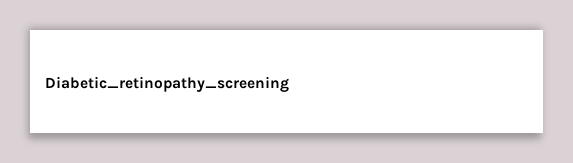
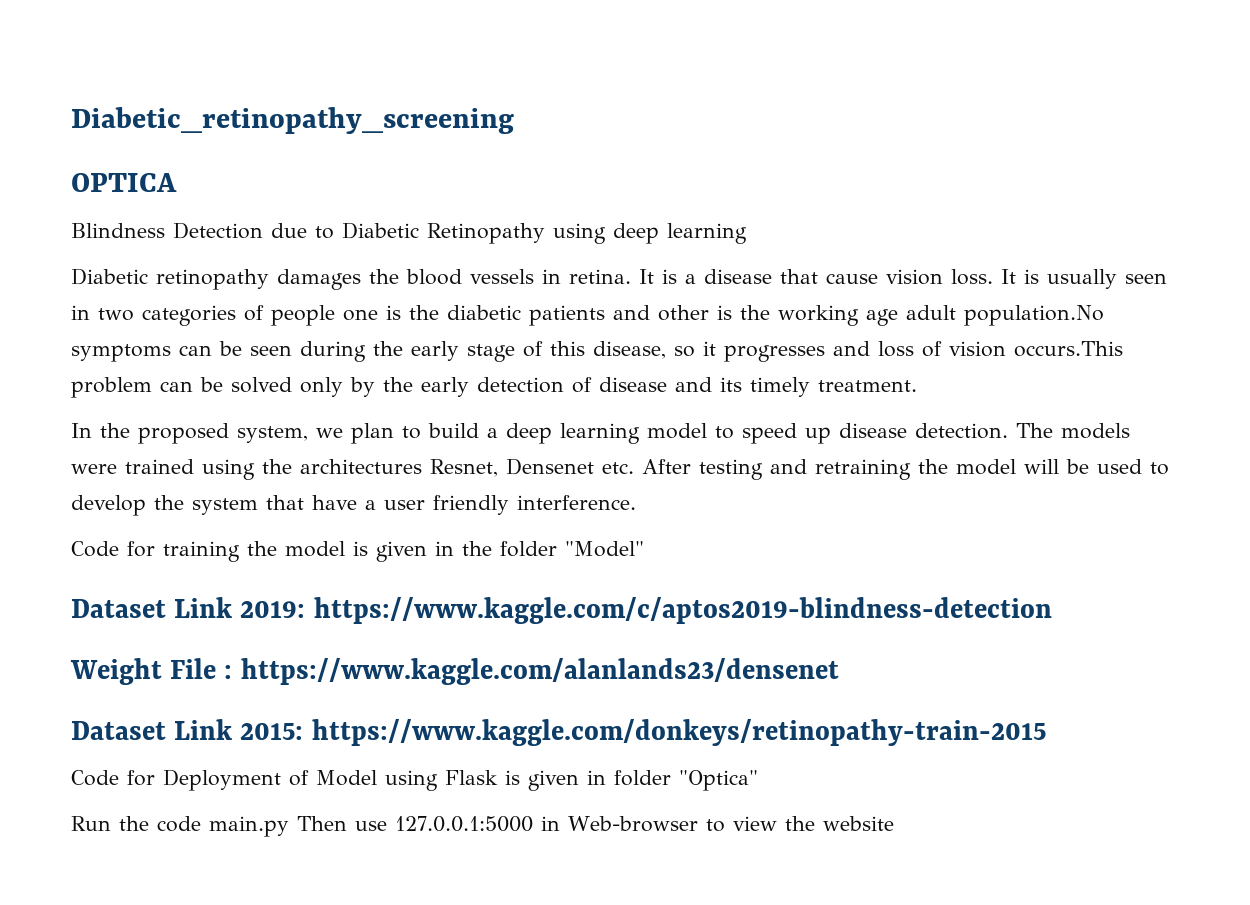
+ OPTICA
+ Blindness Detection due to Diabetic Retinopathy using deep learning
+ Diabetic retinopathy damages the blood vessels in retina. It is a disease that cause vision loss. It is usually seen in two categories of people one is the diabetic patients and other is the working age adult population.No symptoms can be seen during the early stage of this disease, so it progresses and loss of vision occurs.This problem can be solved only by the early detection of disease and its timely treatment.
+ In the proposed system, we plan to build a deep learning model to speed up disease detection. The models were trained using the architectures Resnet, Densenet etc. After testing and retraining the model will be used to develop the system that have a user friendly interference.
+ Code for training the model is given in the folder "Model"
+ Dataset Link 2019: https://www.kaggle.com/c/aptos2019-blindness-detection
+ Weight File : https://www.kaggle.com/alanlands23/densenet
+ Dataset Link 2015: https://www.kaggle.com/donkeys/retinopathy-train-2015
+ Code for Deployment of Model using Flask is given in folder "Optica"
+ Run the code main.py Then use 127.0.0.1:5000 in Web-browser to view the website

